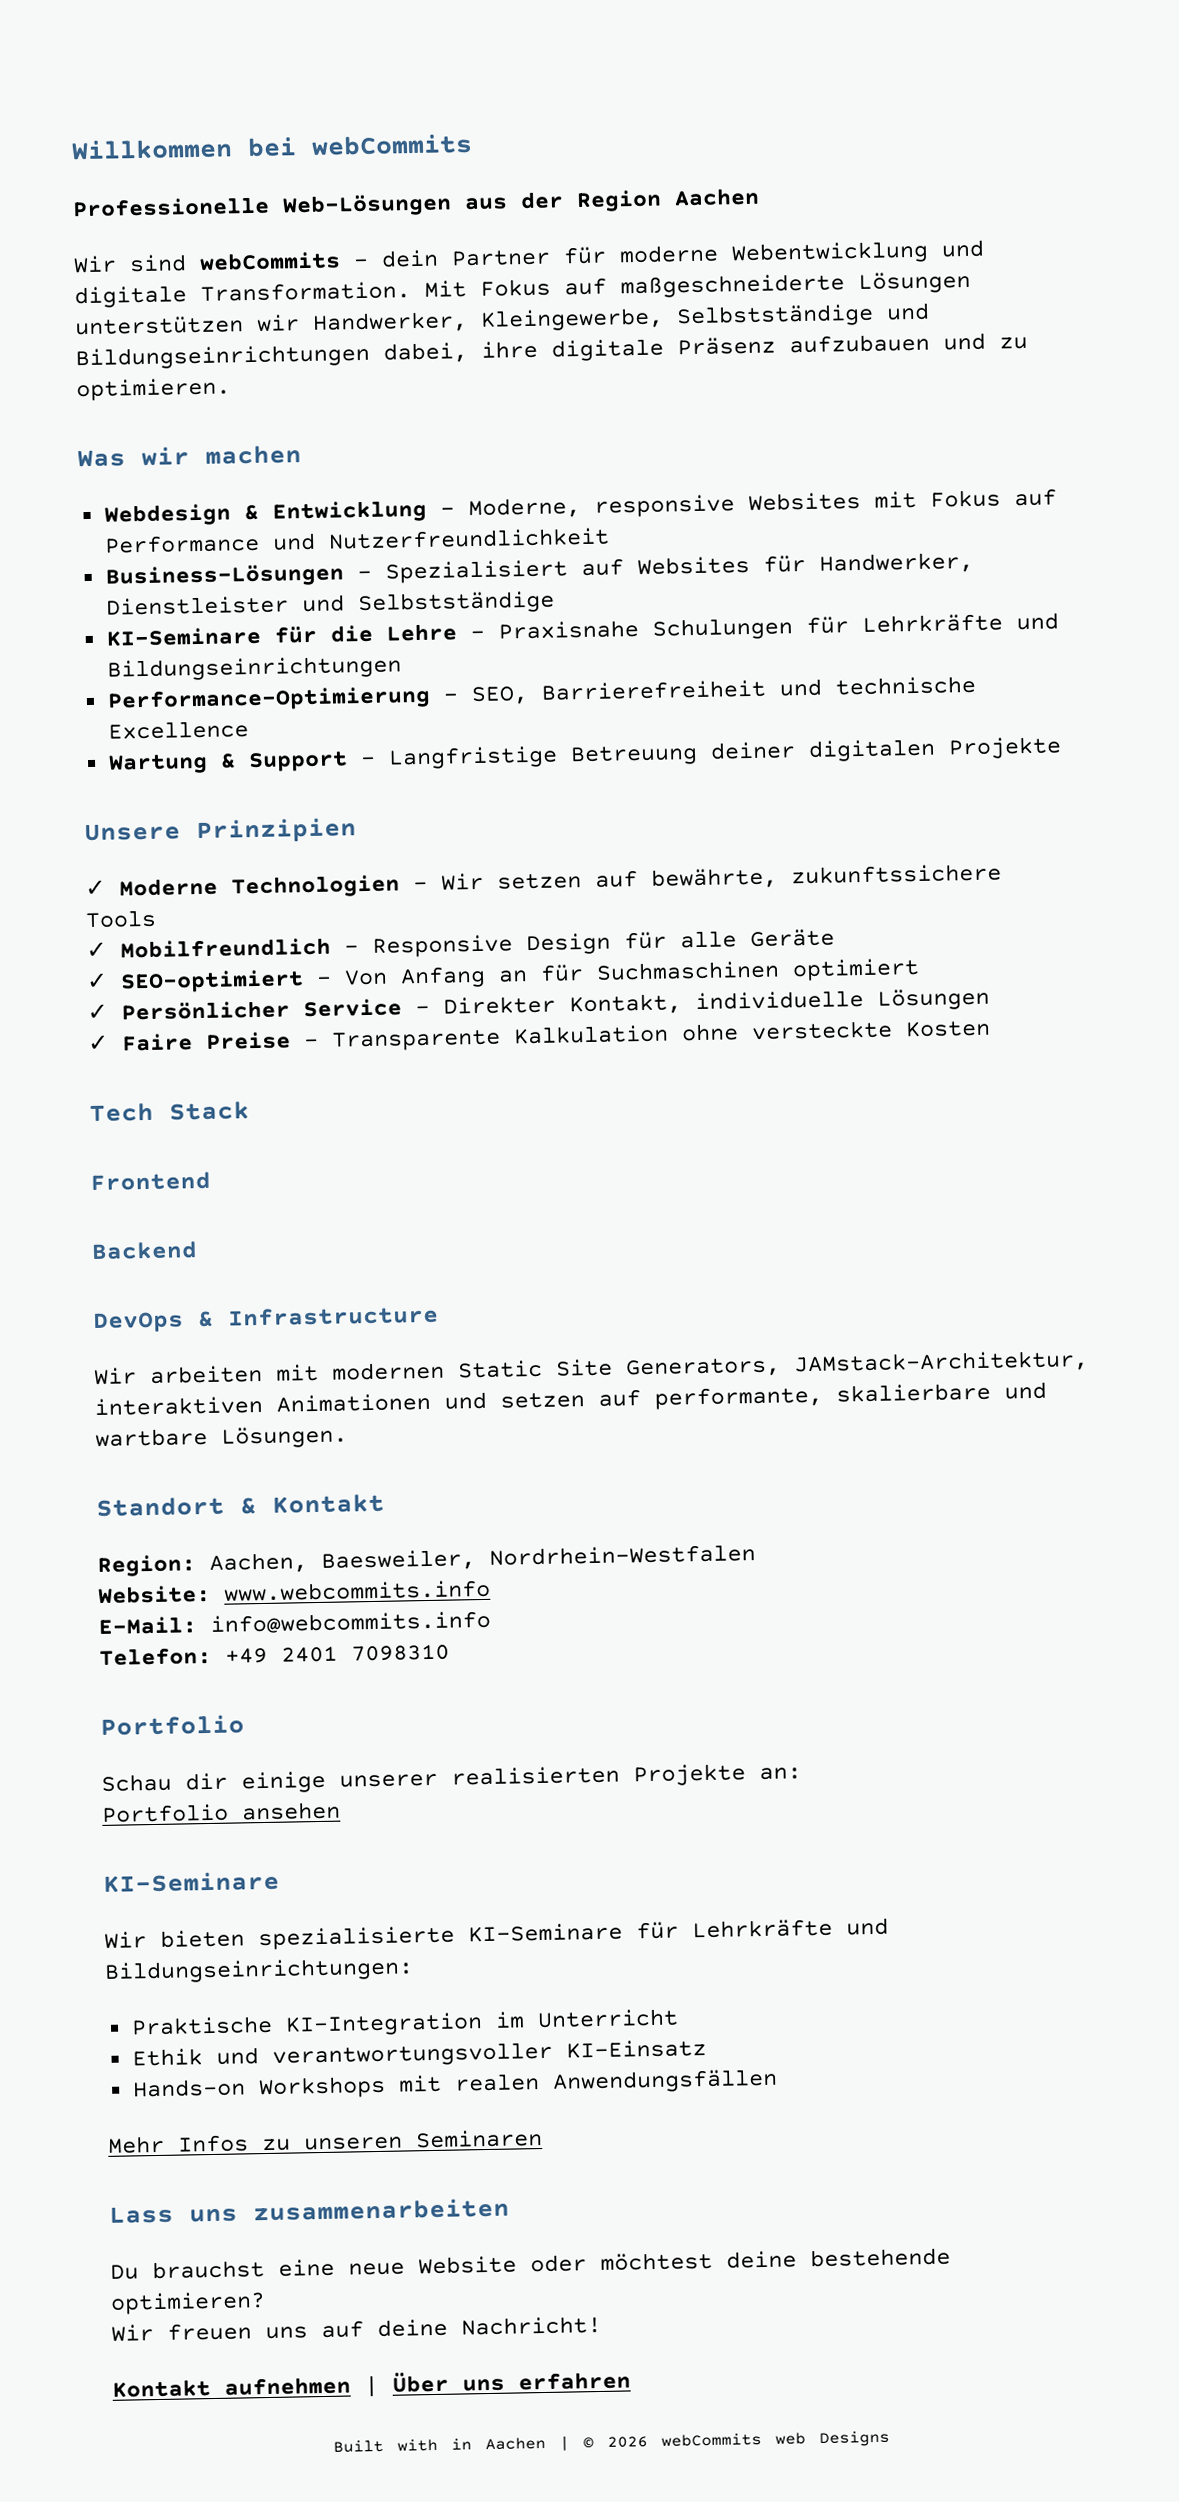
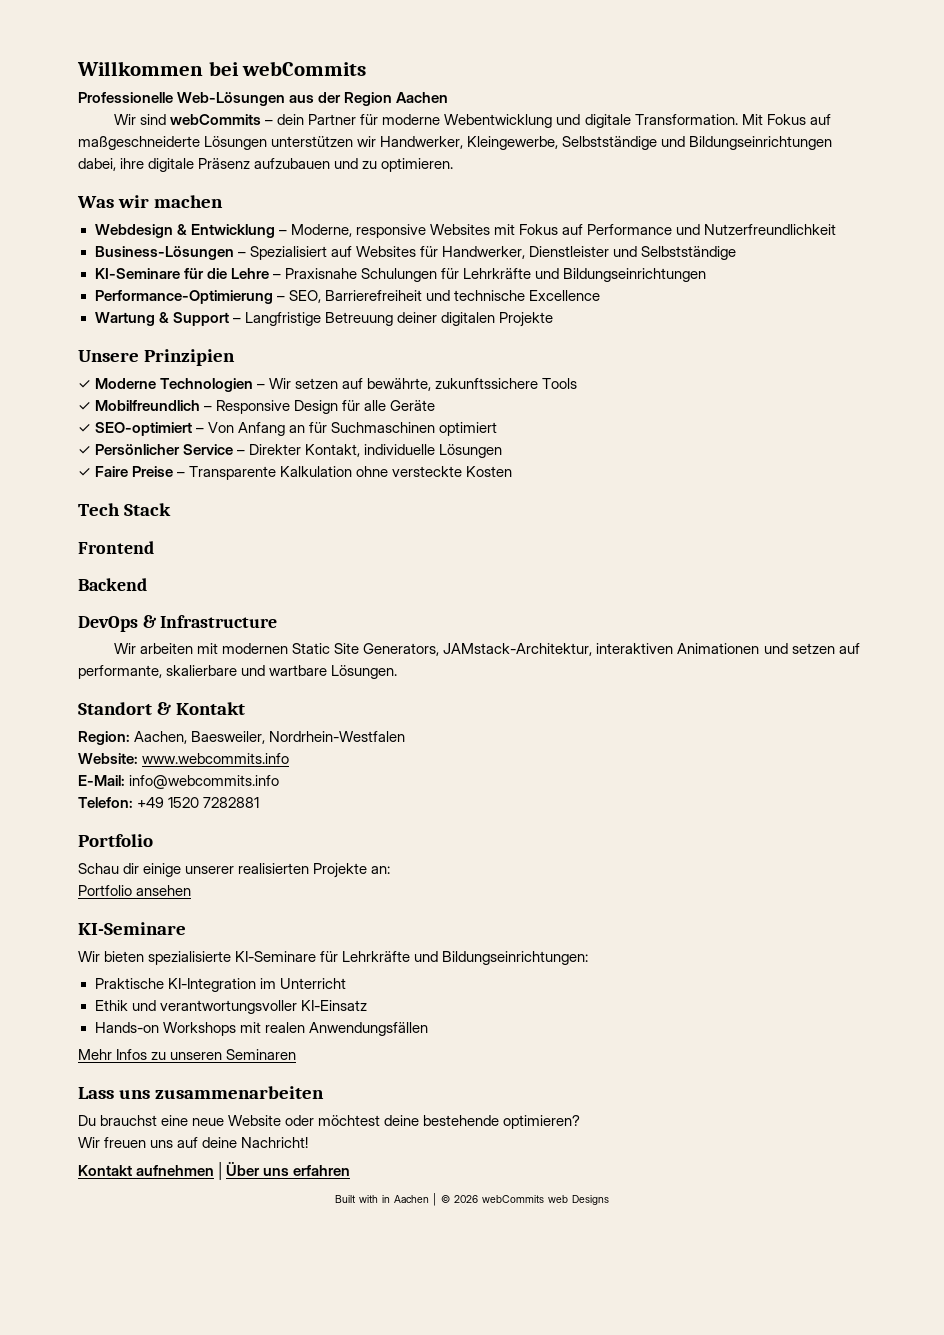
- Telefon: +49 2401 7098310
+ Telefon: +49 1520 7282881

